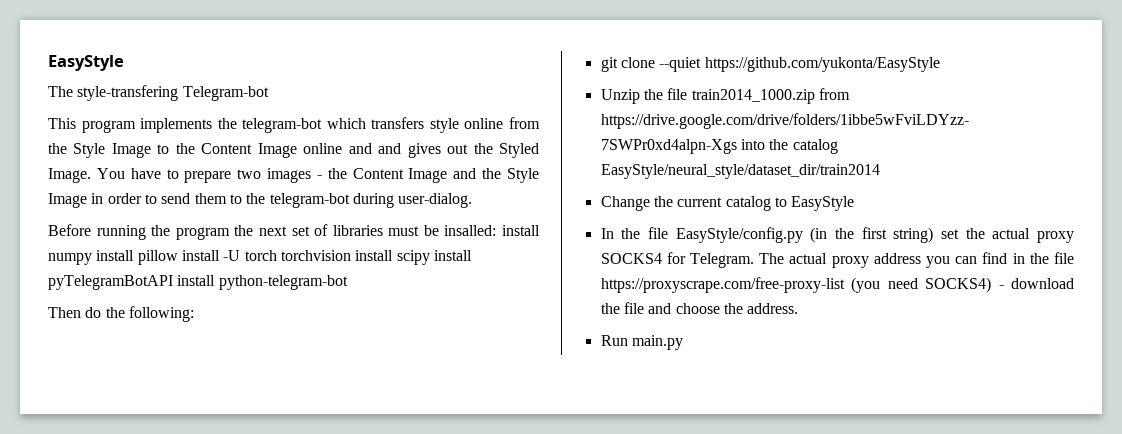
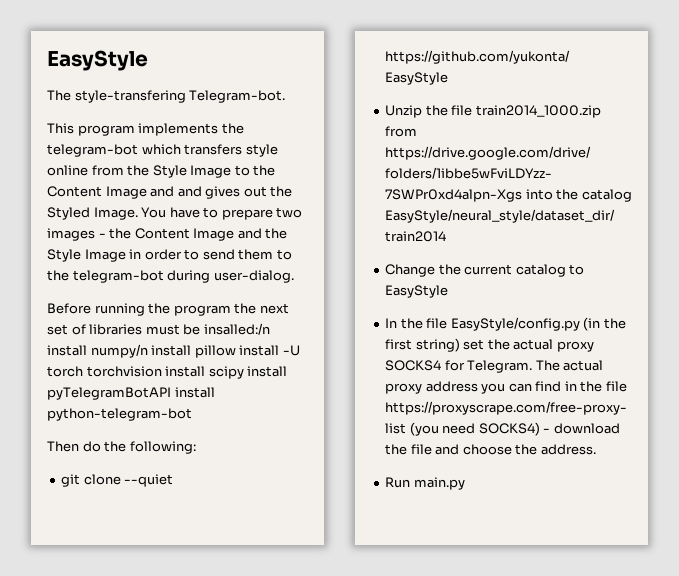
- The style-transfering Telegram-bot
+ The style-transfering Telegram-bot.
- This program implements the telegram-bot which transfers style online from the Style Image to the Content Image online and and gives out the Styled Image.
+ This program implements the telegram-bot which transfers style online from the Style Image to the Content Image and and gives out the Styled Image.
- Before running the program the next set of libraries must be insalled: install numpy install pillow install -U torch torchvision install scipy install pyTelegramBotAPI install python-telegram-bot
+ Before running the program the next set of libraries must be insalled:/n install numpy/n install pillow install -U torch torchvision install scipy install pyTelegramBotAPI install python-telegram-bot

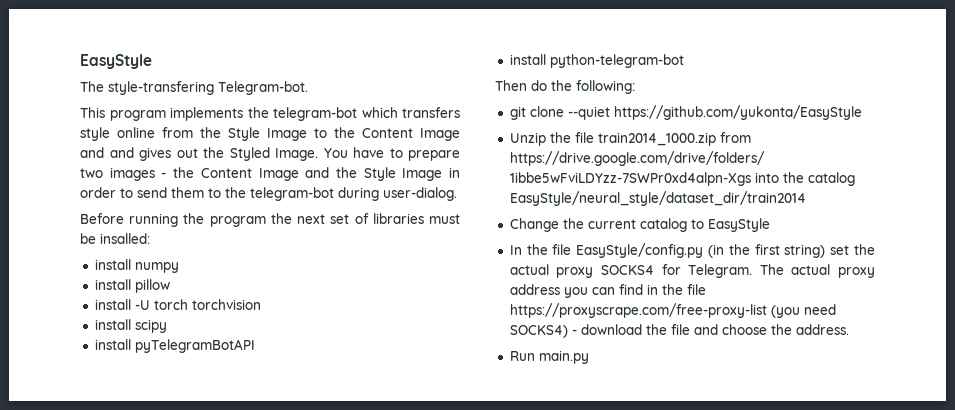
- Before running the program the next set of libraries must be insalled:/n install numpy/n install pillow install -U torch torchvision install scipy install pyTelegramBotAPI install python-telegram-bot
+ Before running the program the next set of libraries must be insalled:
+ install numpy
+ install pillow
+ install -U torch torchvision
+ install scipy
+ install pyTelegramBotAPI
+ install python-telegram-bot

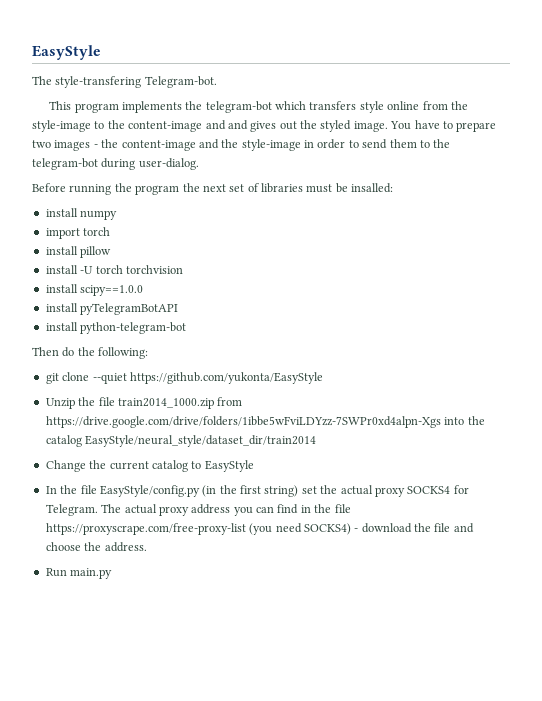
- This program implements the telegram-bot which transfers style online from the Style Image to the Content Image and and gives out the Styled Image.
+ This program implements the telegram-bot which transfers style online from the style-image to the content-image and and gives out the styled image.
- You have to prepare two images - the Content Image and the Style Image in order to send them to the telegram-bot during user-dialog.
+ You have to prepare two images - the content-image and the style-image in order to send them to the telegram-bot during user-dialog.
+ import torch
- install scipy
+ install scipy==1.0.0

